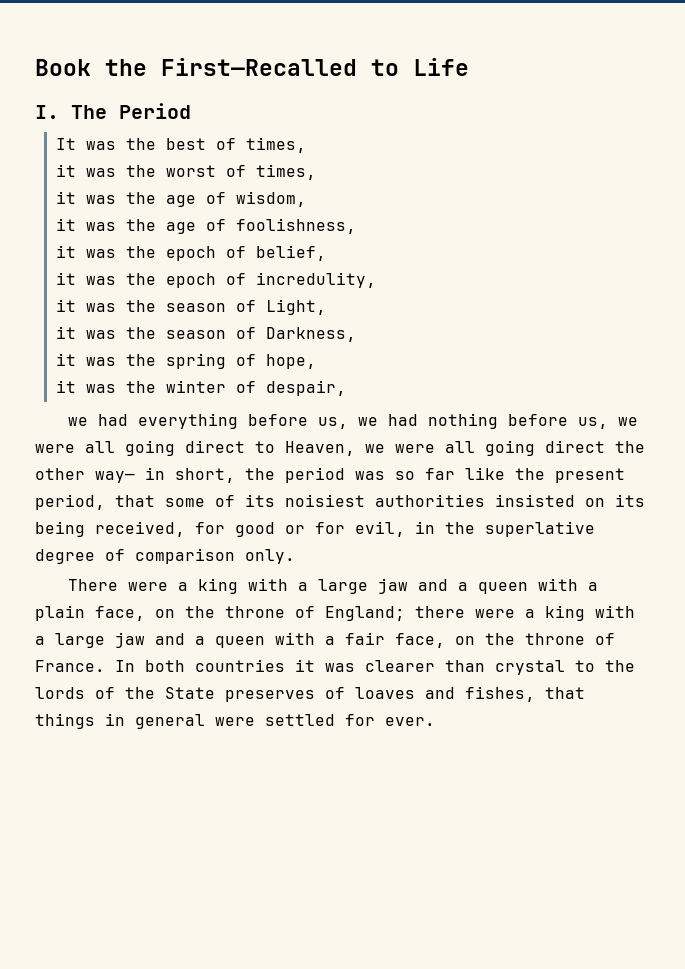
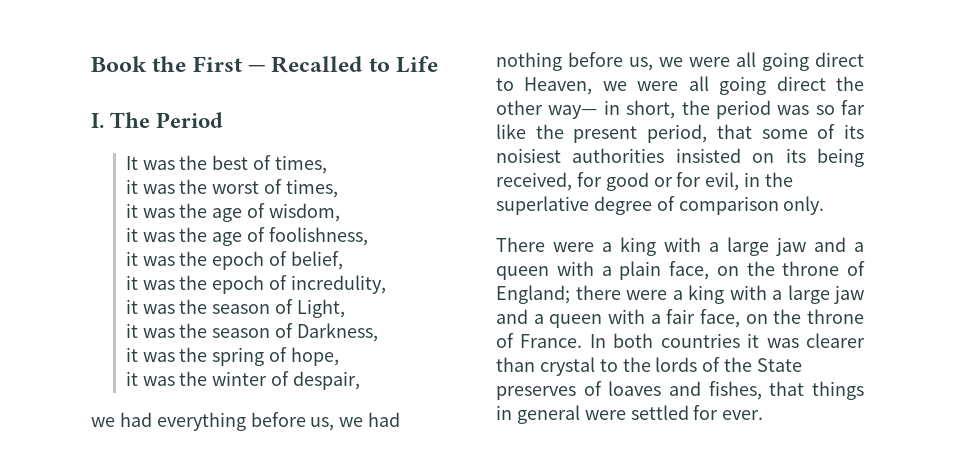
- Book the First—Recalled to Life
+ Book the First — Recalled to Life

